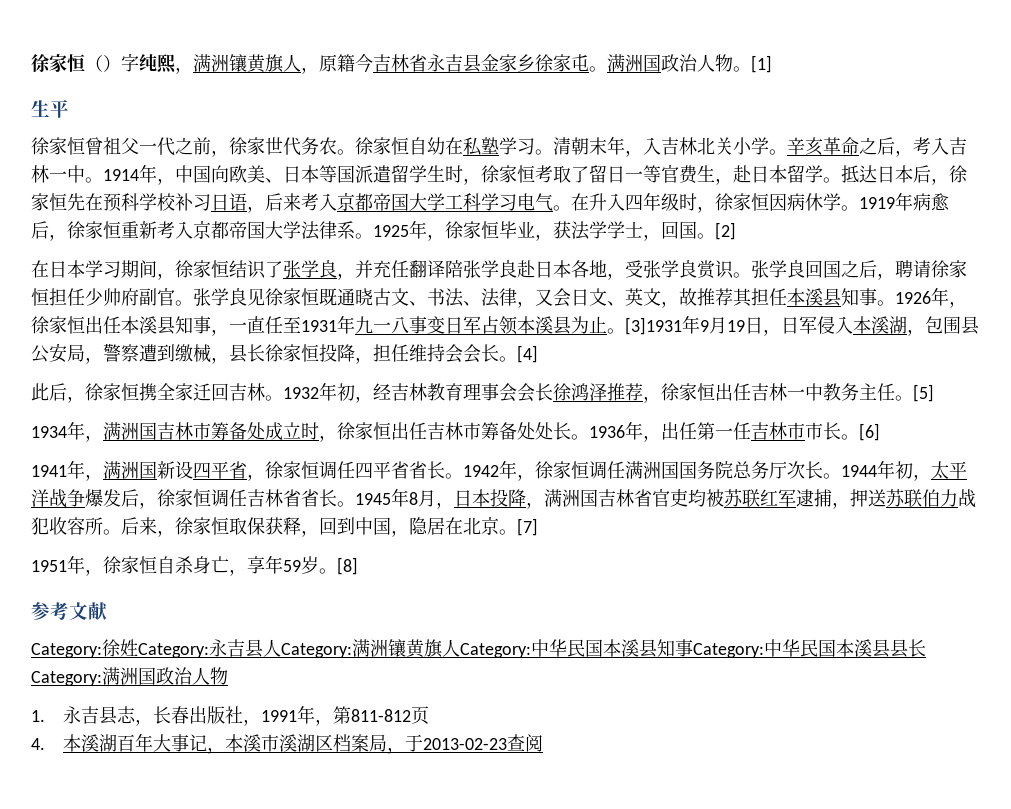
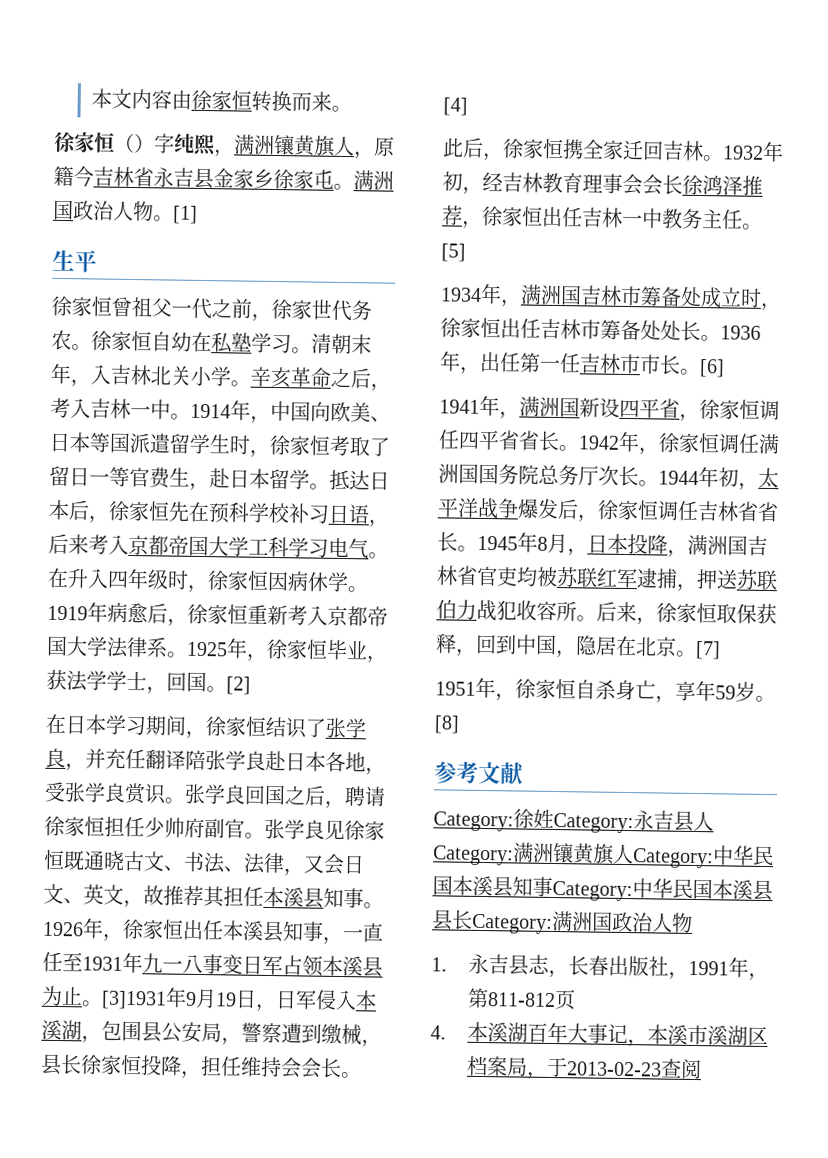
+ 本文内容由徐家恒转换而来。

